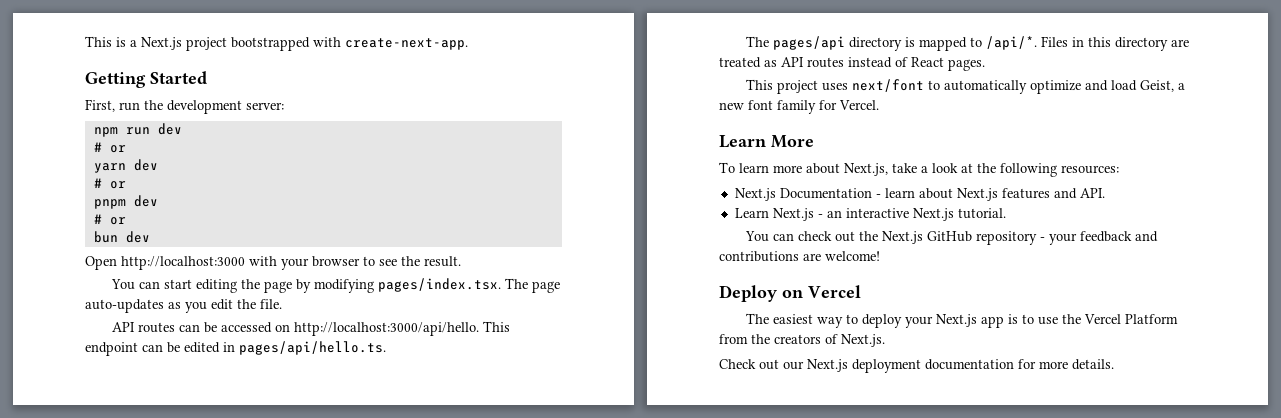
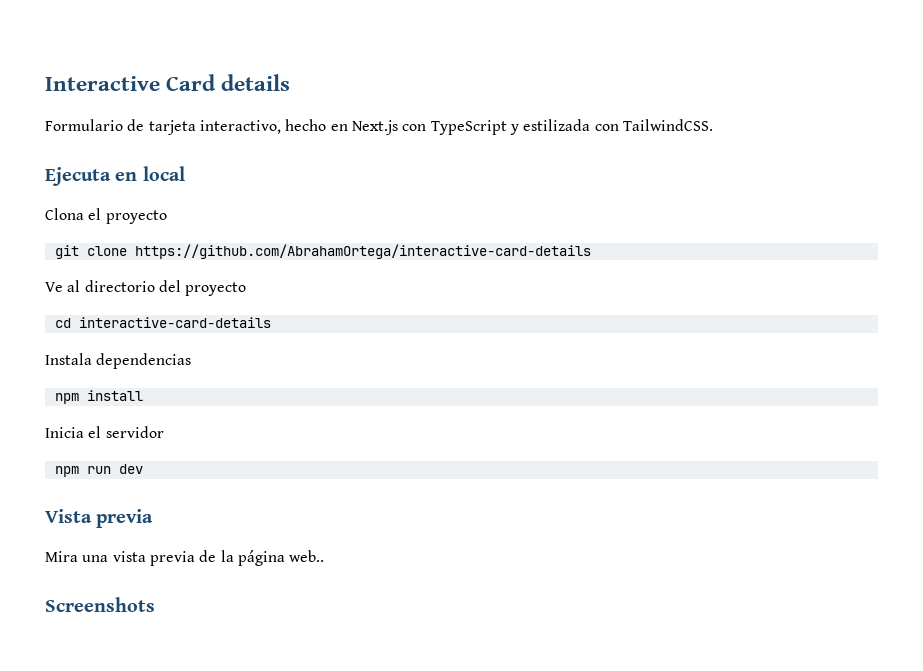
- This is a Next.js project bootstrapped with create-next-app.
- Getting Started
- First, run the development server:
+ Interactive Card details
+ Formulario de tarjeta interactivo, hecho en Next.js con TypeScript y estilizada con TailwindCSS.
+ Ejecuta en local
+ Clona el proyecto
+ git clone https://github.com/AbrahamOrtega/interactive-card-details
+ Ve al directorio del proyecto
+ cd interactive-card-details
+ Instala dependencias
+ npm install
+ Inicia el servidor
  npm run dev
- # or
- yarn dev
- # or
- pnpm dev
- # or
- bun dev
- Open http://localhost:3000 with your browser to see the result.
- You can start editing the page by modifying pages/index.tsx. The page auto-updates as you edit the file.
- API routes can be accessed on http://localhost:3000/api/hello. This endpoint can be edited in pages/api/hello.ts.
- The pages/api directory is mapped to /api/*. Files in this directory are treated as API routes instead of React pages.
- This project uses next/font to automatically optimize and load Geist, a new font family for Vercel.
- Learn More
- To learn more about Next.js, take a look at the following resources:
- Next.js Documentation - learn about Next.js features and API.
- Learn Next.js - an interactive Next.js tutorial.
- You can check out the Next.js GitHub repository - your feedback and contributions are welcome!
- Deploy on Vercel
- The easiest way to deploy your Next.js app is to use the Vercel Platform from the creators of Next.js.
- Check out our Next.js deployment documentation for more details.
+ Vista previa
+ Mira una vista previa de la página web..
+ Screenshots

